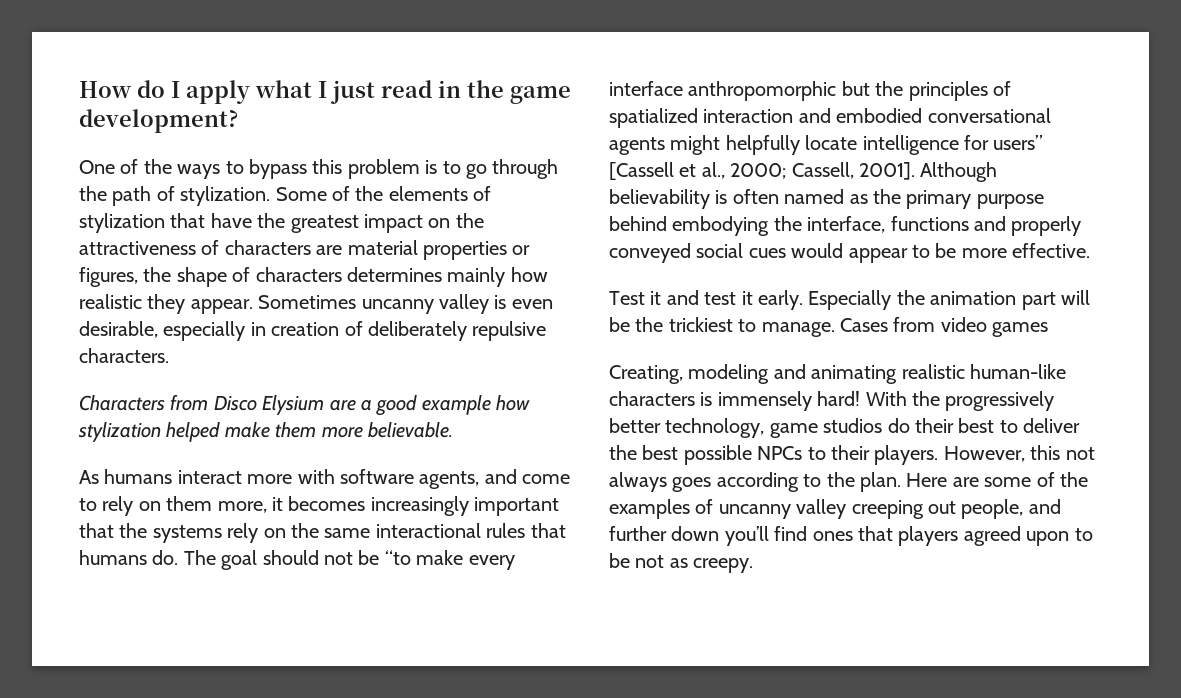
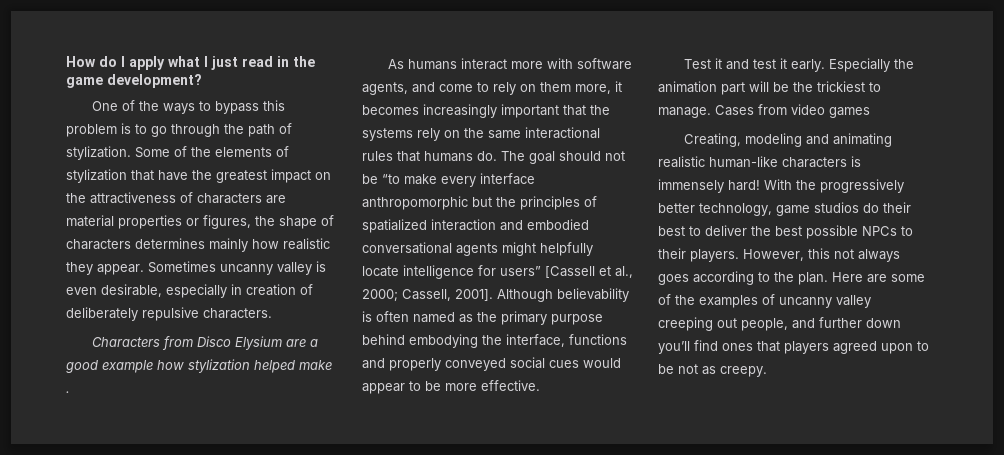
- Characters from Disco Elysium are a good example how stylization helped make them more believable.
+ Characters from Disco Elysium are a good example how stylization helped make .

